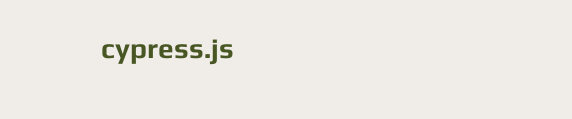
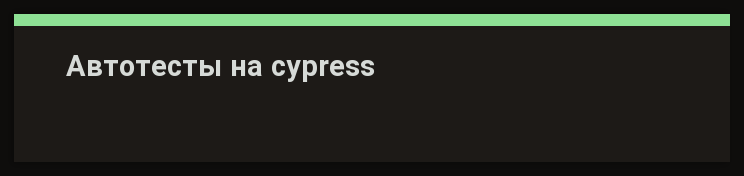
- cypress.js
+ Автотесты на cypress

